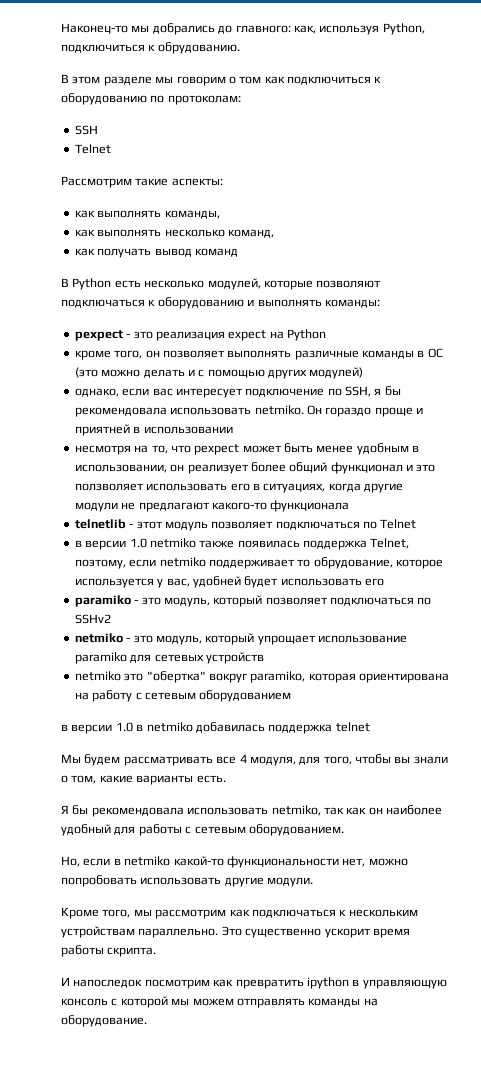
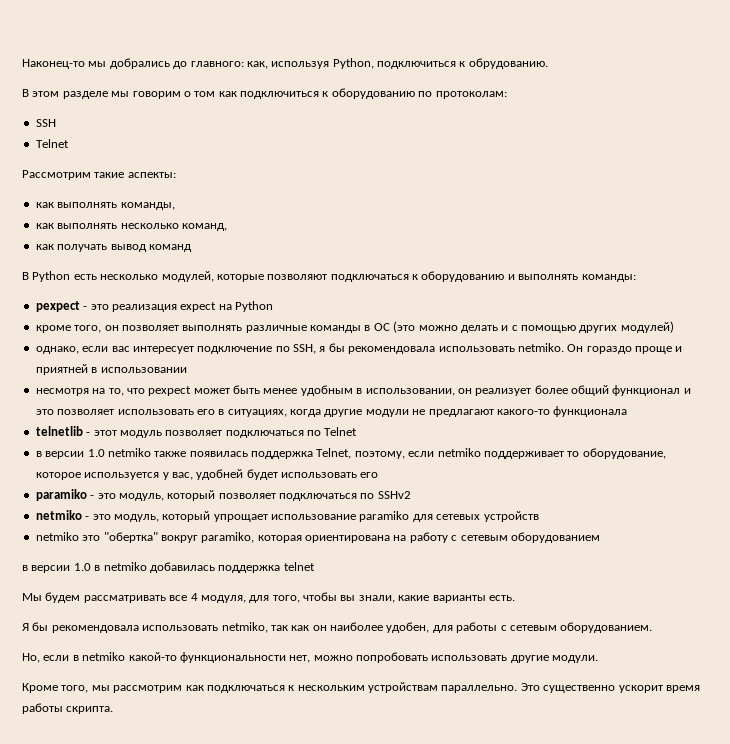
- несмотря на то, что pexpect может быть менее удобным в использовании, он реализует более общий функционал и это ползволяет использовать его в ситуациях, когда другие модули не предлагают какого-то функционала
+ несмотря на то, что pexpect может быть менее удобным в использовании, он реализует более общий функционал и это позволяет использовать его в ситуациях, когда другие модули не предлагают какого-то функционала
- в версии 1.0 netmiko также появилась поддержка Telnet, поэтому, если netmiko поддерживает то обрудование, которое используется у вас, удобней будет использовать его
+ в версии 1.0 netmiko также появилась поддержка Telnet, поэтому, если netmiko поддерживает то оборудование, которое используется у вас, удобней будет использовать его
- Мы будем рассматривать все 4 модуля, для того, чтобы вы знали о том, какие варианты есть.
+ Мы будем рассматривать все 4 модуля, для того, чтобы вы знали, какие варианты есть.
- Я бы рекомендовала использовать netmiko, так как он наиболее удобный для работы с сетевым оборудованием.
+ Я бы рекомендовала использовать netmiko, так как он наиболее удобен, для работы с сетевым оборудованием.
- И напоследок посмотрим как превратить ipython в управляющую консоль с которой мы можем отправлять команды на оборудование.

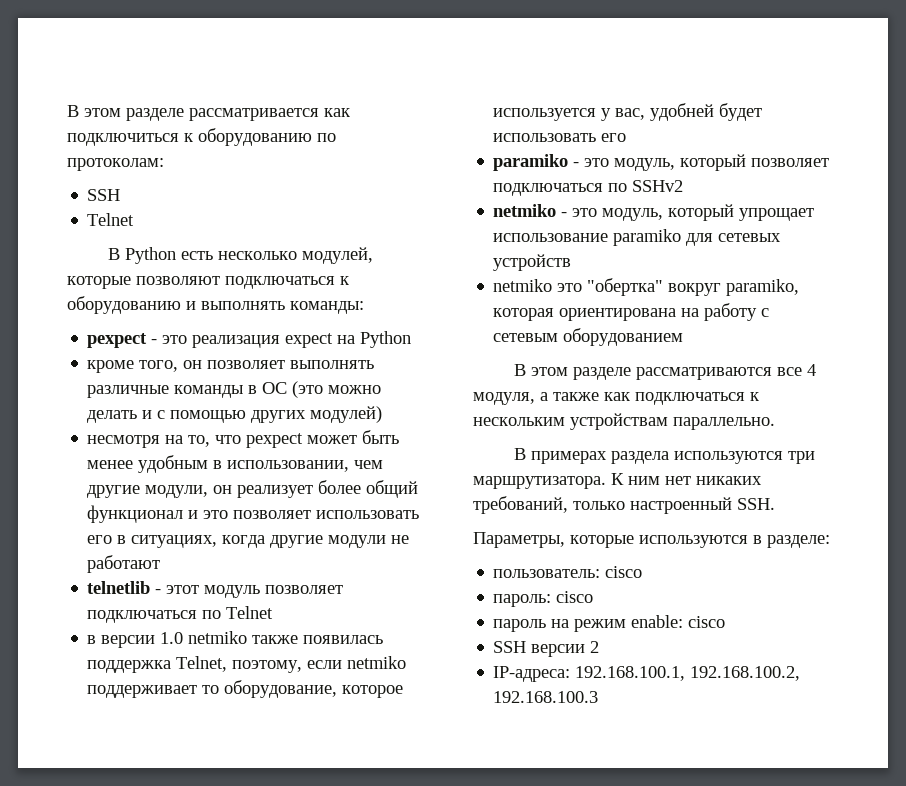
- Наконец-то мы добрались до главного: как, используя Python, подключиться к обрудованию.
- В этом разделе мы говорим о том как подключиться к оборудованию по протоколам:
+ В этом разделе рассматривается как подключиться к оборудованию по протоколам:
- Рассмотрим такие аспекты:
- как выполнять команды,
- как выполнять несколько команд,
- как получать вывод команд
- однако, если вас интересует подключение по SSH, я бы рекомендовала использовать netmiko. Он гораздо проще и приятней в использовании
- несмотря на то, что pexpect может быть менее удобным в использовании, он реализует более общий функционал и это позволяет использовать его в ситуациях, когда другие модули не предлагают какого-то функционала
+ несмотря на то, что pexpect может быть менее удобным в использовании, чем другие модули, он реализует более общий функционал и это позволяет использовать его в ситуациях, когда другие модули не работают
- в версии 1.0 в netmiko добавилась поддержка telnet
- Мы будем рассматривать все 4 модуля, для того, чтобы вы знали, какие варианты есть.
- Я бы рекомендовала использовать netmiko, так как он наиболее удобен, для работы с сетевым оборудованием.
- Но, если в netmiko какой-то функциональности нет, можно попробовать использовать другие модули.
- Кроме того, мы рассмотрим как подключаться к нескольким устройствам параллельно. Это существенно ускорит время работы скрипта.
+ В этом разделе рассматриваются все 4 модуля, а также как подключаться к нескольким устройствам параллельно.
+ В примерах раздела используются три маршрутизатора. К ним нет никаких требований, только настроенный SSH.
+ Параметры, которые используются в разделе:
+ пользователь: cisco
+ пароль: cisco
+ пароль на режим enable: cisco
+ SSH версии 2
+ IP-адреса: 192.168.100.1, 192.168.100.2, 192.168.100.3

